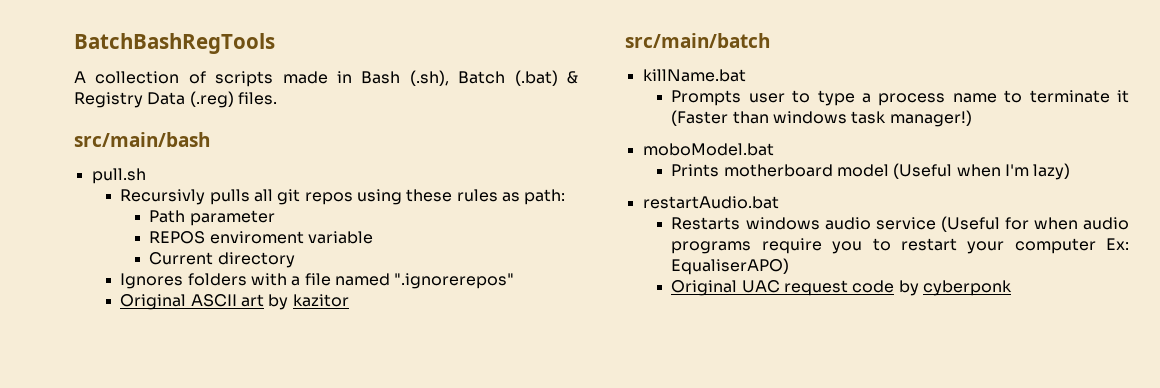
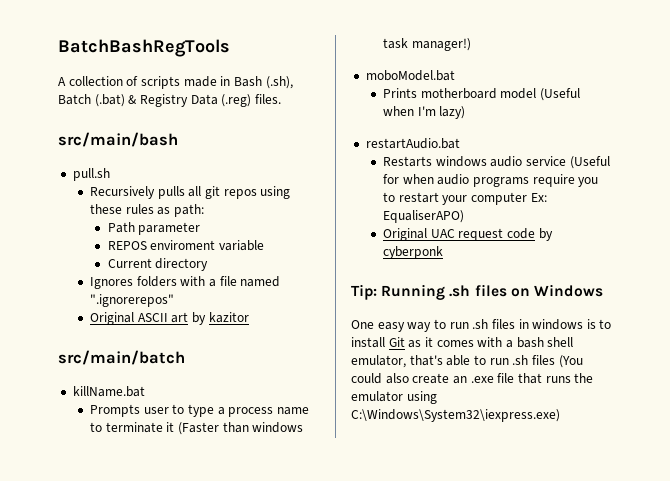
- Recursivly pulls all git repos using these rules as path:
+ Recursively pulls all git repos using these rules as path:
+ Tip: Running .sh files on Windows
+ One easy way to run .sh files in windows is to install Git as it comes with a bash shell emulator, that's able to run .sh files (You could also create an .exe file that runs the emulator using C:\Windows\System32\iexpress.exe)

